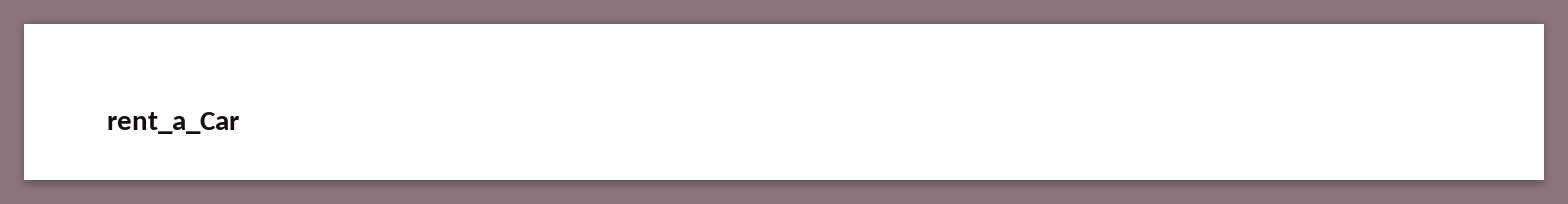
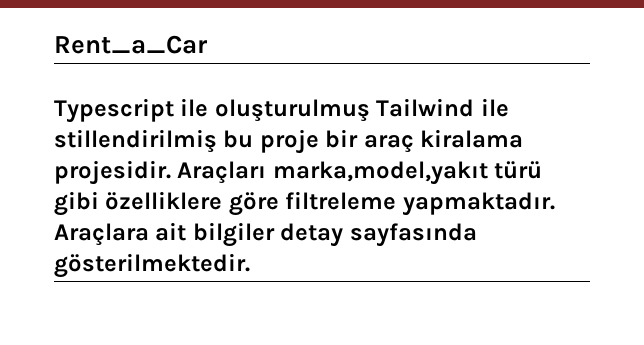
- rent_a_Car
+ Rent_a_Car
+ Typescript ile oluşturulmuş Tailwind ile stillendirilmiş bu proje bir araç kiralama projesidir. Araçları marka,model,yakıt türü gibi özelliklere göre filtreleme yapmaktadır. Araçlara ait bilgiler detay sayfasında gösterilmektedir.

